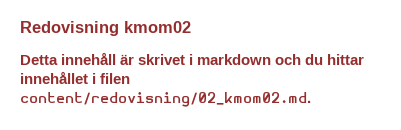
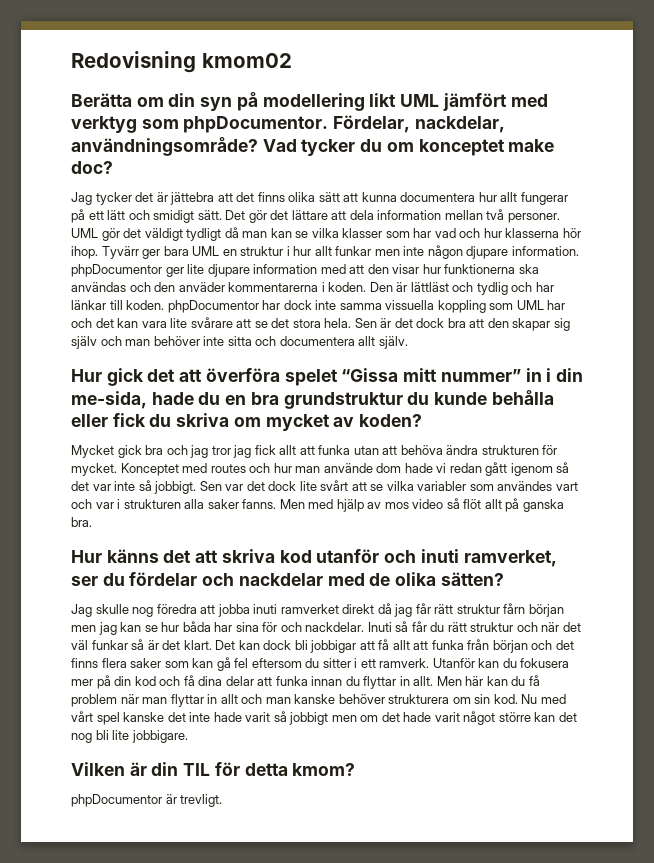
- Detta innehåll är skrivet i markdown och du hittar innehållet i filen content/redovisning/02_kmom02.md.
+ Berätta om din syn på modellering likt UML jämfört med verktyg som phpDocumentor. Fördelar, nackdelar, användningsområde? Vad tycker du om konceptet make doc?
+ Jag tycker det är jättebra att det finns olika sätt att kunna documentera hur allt fungerar på ett lätt och smidigt sätt. Det gör det lättare att dela information mellan två personer. UML gör det väldigt tydligt då man kan se vilka klasser som har vad och hur klasserna hör ihop. Tyvärr ger bara UML en struktur i hur allt funkar men inte någon djupare information. phpDocumentor ger lite djupare information med att den visar hur funktionerna ska användas och den anväder kommentarerna i koden. Den är lättläst och tydlig och har länkar till koden. phpDocumentor har dock inte samma vissuella koppling som UML har och det kan vara lite svårare att se det stora hela. Sen är det dock bra att den skapar sig själv och man behöver inte sitta och documentera allt själv.
+ Hur gick det att överföra spelet “Gissa mitt nummer” in i din me-sida, hade du en bra grundstruktur du kunde behålla eller fick du skriva om mycket av koden?
+ Mycket gick bra och jag tror jag fick allt att funka utan att behöva ändra strukturen för mycket. Konceptet med routes och hur man använde dom hade vi redan gått igenom så det var inte så jobbigt. Sen var det dock lite svårt att se vilka variabler som användes vart och var i strukturen alla saker fanns. Men med hjälp av mos video så flöt allt på ganska bra.
+ Hur känns det att skriva kod utanför och inuti ramverket, ser du fördelar och nackdelar med de olika sätten?
+ Jag skulle nog föredra att jobba inuti ramverket direkt då jag får rätt struktur fårn början men jag kan se hur båda har sina för och nackdelar. Inuti så får du rätt struktur och när det väl funkar så är det klart. Det kan dock bli jobbigar att få allt att funka från början och det finns flera saker som kan gå fel eftersom du sitter i ett ramverk. Utanför kan du fokusera mer på din kod och få dina delar att funka innan du flyttar in allt. Men här kan du få problem när man flyttar in allt och man kanske behöver strukturera om sin kod. Nu med vårt spel kanske det inte hade varit så jobbigt men om det hade varit något större kan det nog bli lite jobbigare.
+ Vilken är din TIL för detta kmom?
+ phpDocumentor är trevligt.

